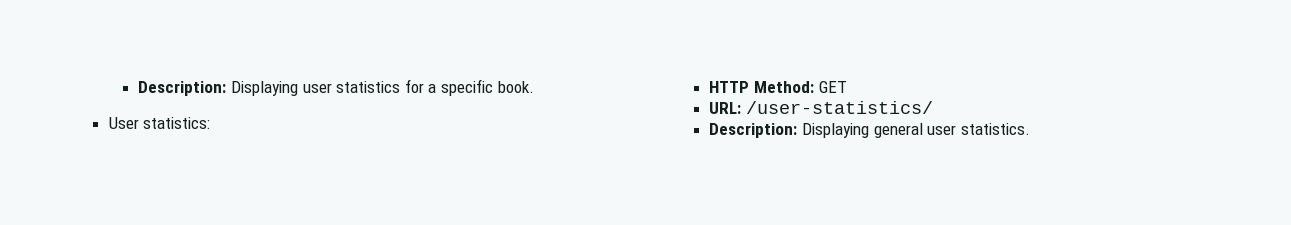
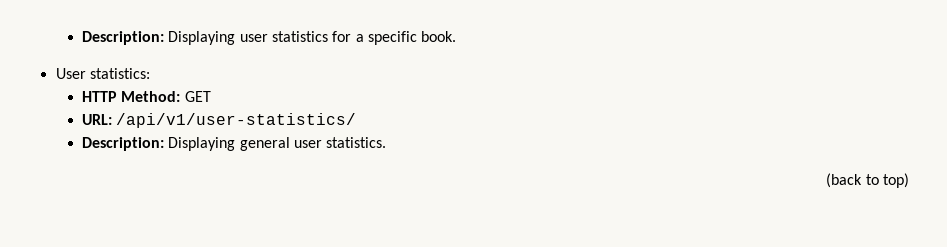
- URL: /user-statistics/
+ URL: /api/v1/user-statistics/
+ (back to top)

